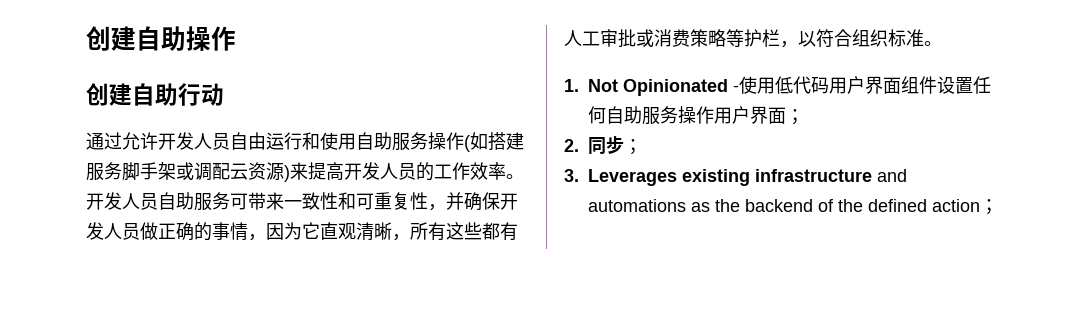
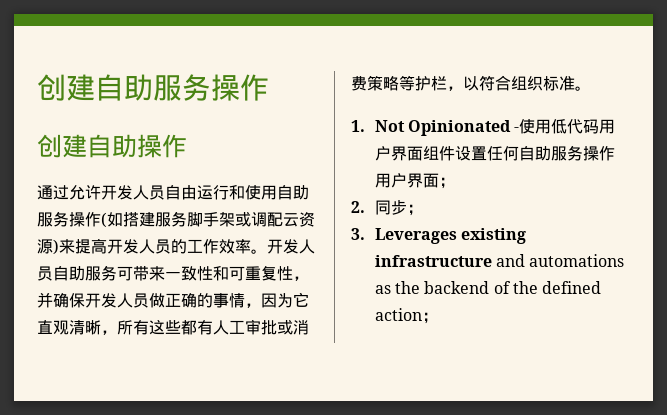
- 创建自助操作
+ 创建自助服务操作
- 创建自助行动
+ 创建自助操作

